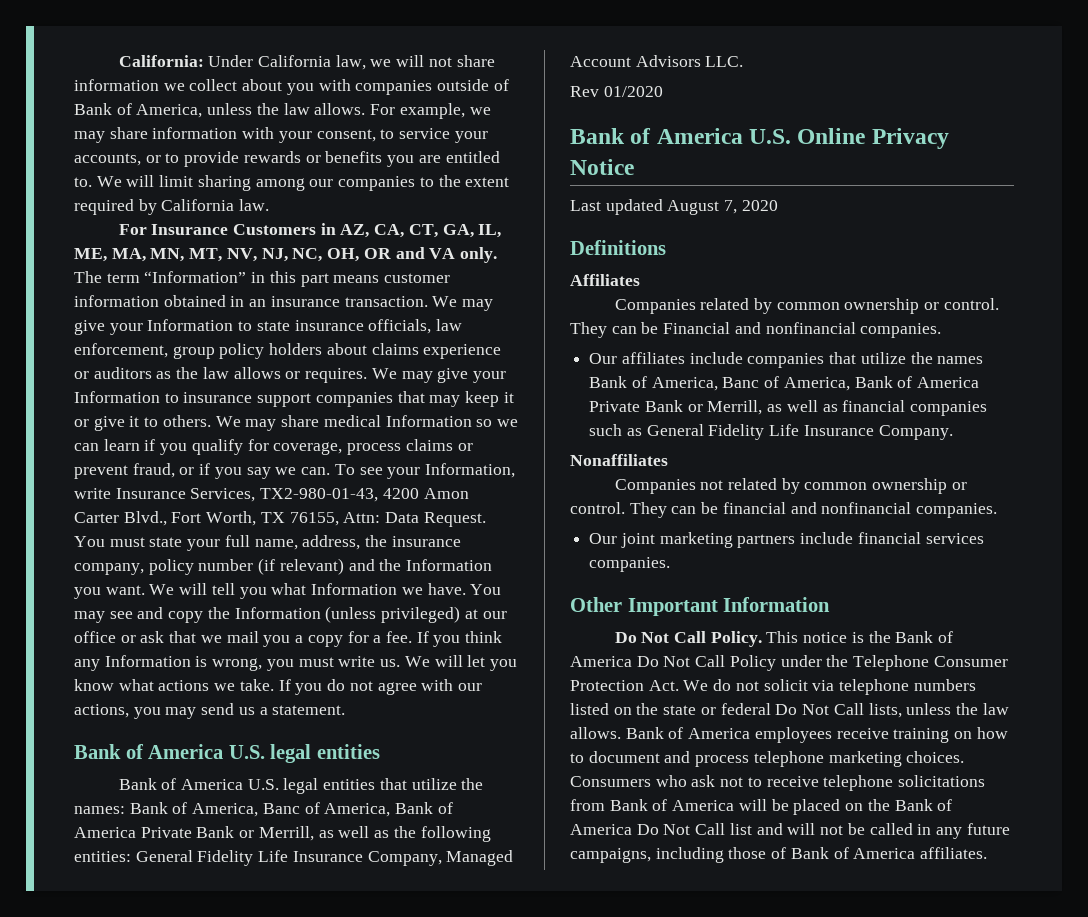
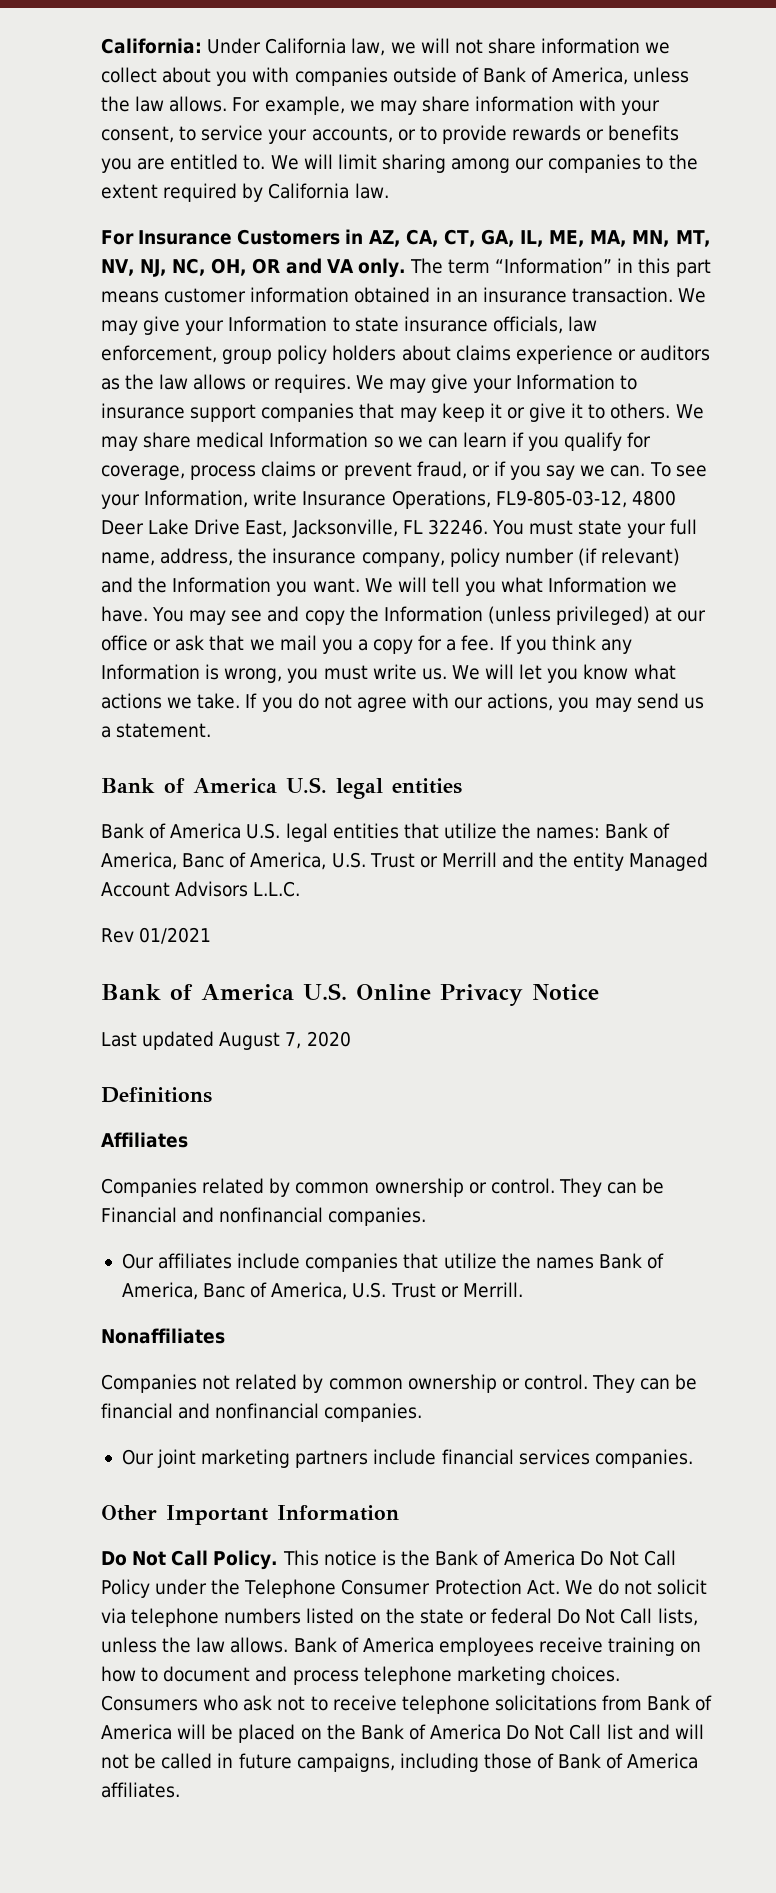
- To see your Information, write Insurance Services, TX2-980-01-43, 4200 Amon Carter Blvd., Fort Worth, TX 76155, Attn: Data Request.
+ To see your Information, write Insurance Operations, FL9-805-03-12, 4800 Deer Lake Drive East, Jacksonville, FL 32246.
- Bank of America U.S. legal entities that utilize the names: Bank of America, Banc of America, Bank of America Private Bank or Merrill, as well as the following entities: General Fidelity Life Insurance Company, Managed Account Advisors LLC.
+ Bank of America U.S. legal entities that utilize the names: Bank of America, Banc of America, U.S. Trust or Merrill and the entity Managed Account Advisors L.L.C.
- Rev 01/2020
+ Rev 01/2021
- Our affiliates include companies that utilize the names Bank of America, Banc of America, Bank of America Private Bank or Merrill, as well as financial companies such as General Fidelity Life Insurance Company.
+ Our affiliates include companies that utilize the names Bank of America, Banc of America, U.S. Trust or Merrill.
- Consumers who ask not to receive telephone solicitations from Bank of America will be placed on the Bank of America Do Not Call list and will not be called in any future campaigns, including those of Bank of America affiliates.
+ Consumers who ask not to receive telephone solicitations from Bank of America will be placed on the Bank of America Do Not Call list and will not be called in future campaigns, including those of Bank of America affiliates.

